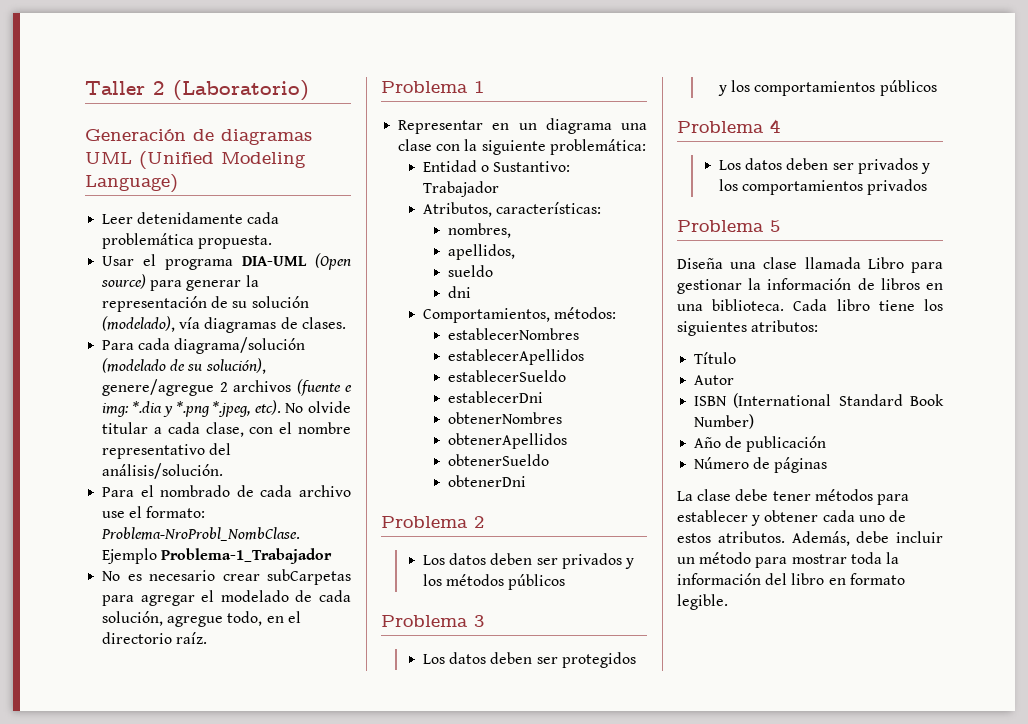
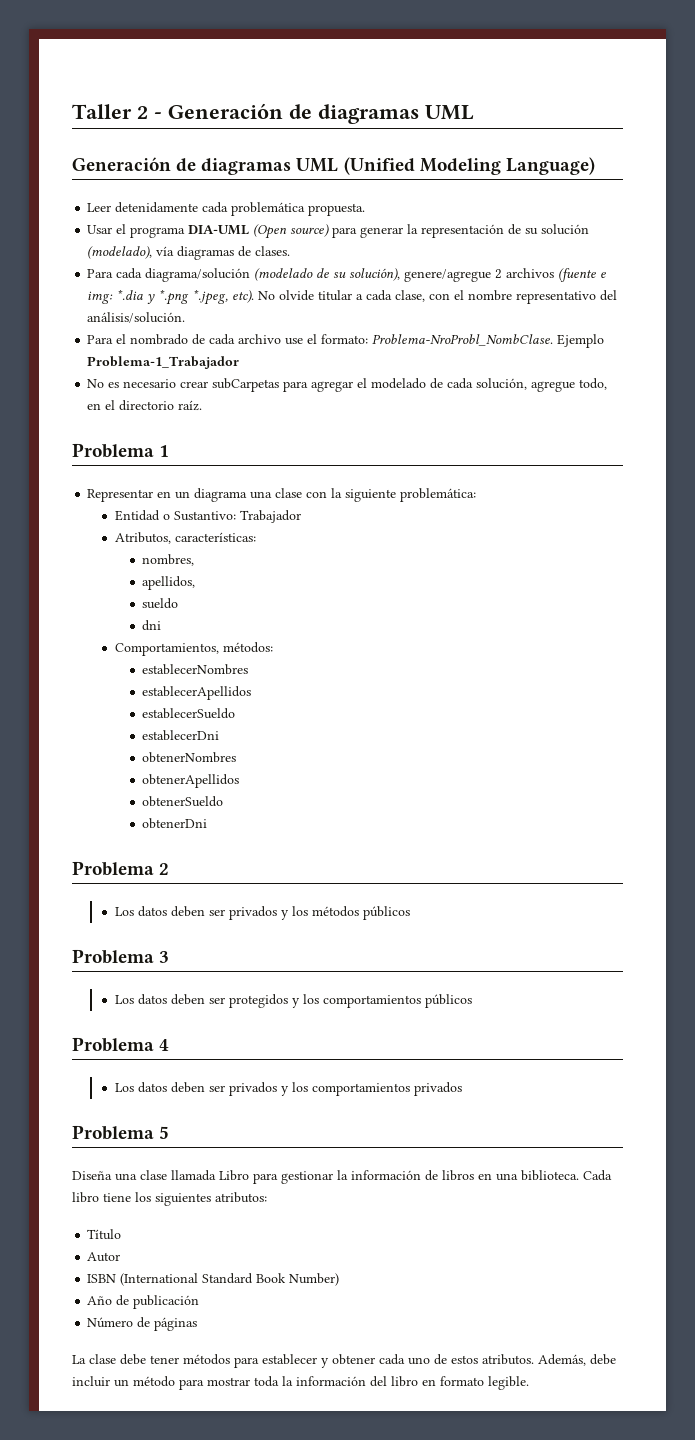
- Taller 2 (Laboratorio)
+ Taller 2 - Generación de diagramas UML

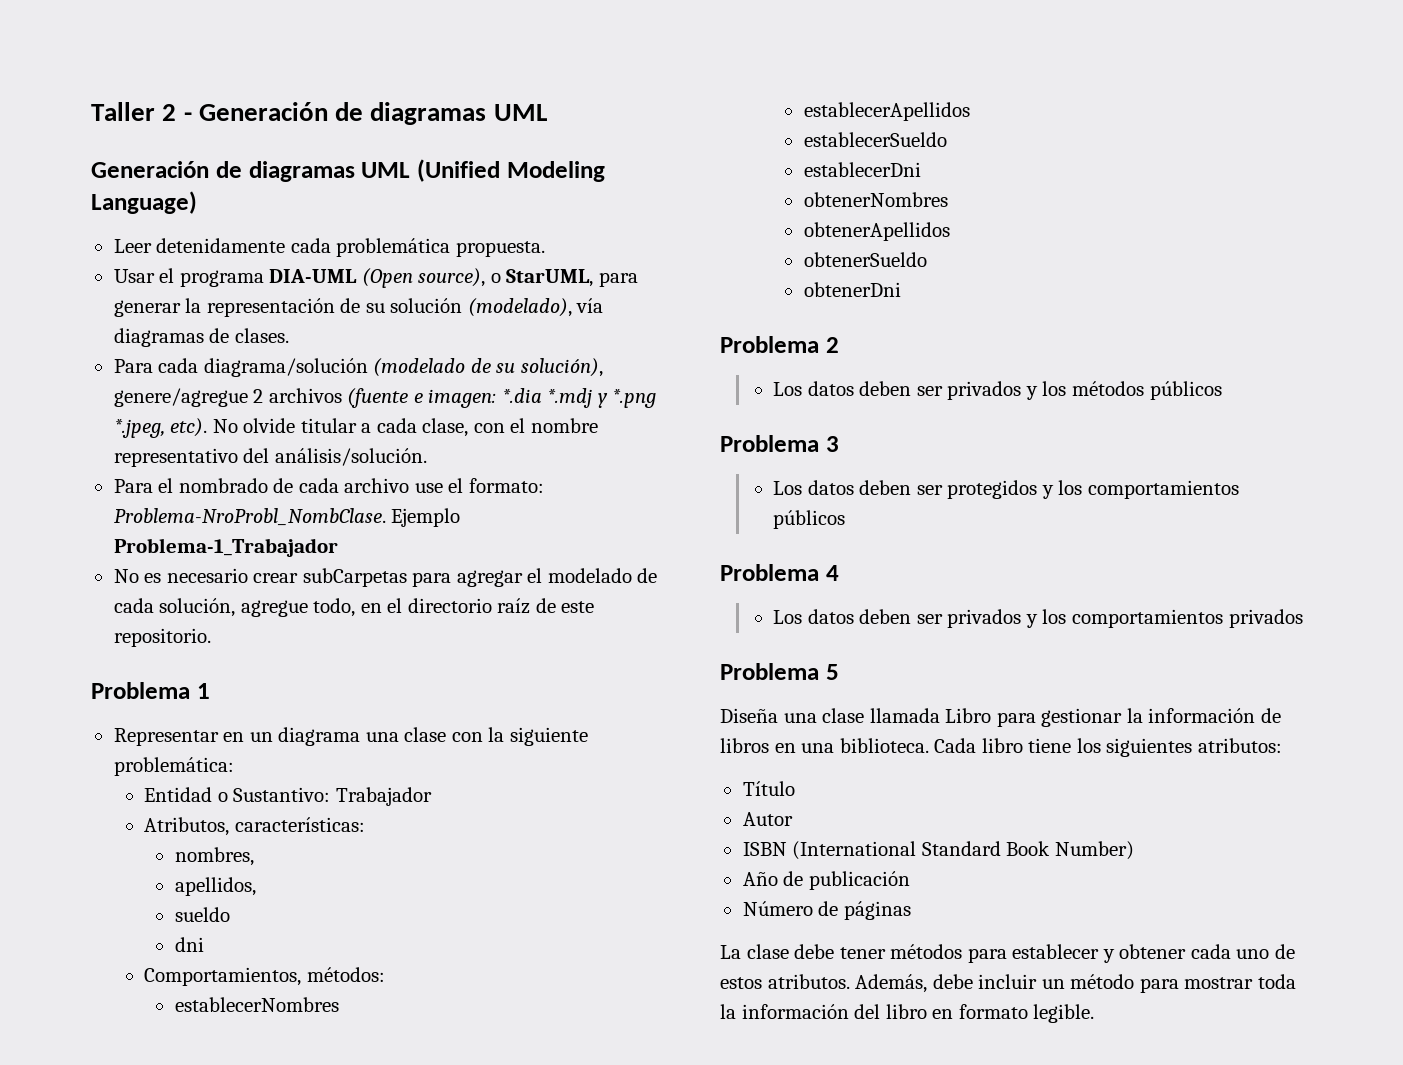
- Usar el programa DIA-UML (Open source) para generar la representación de su solución (modelado), vía diagramas de clases.
+ Usar el programa DIA-UML (Open source), o StarUML, para generar la representación de su solución (modelado), vía diagramas de clases.
- Para cada diagrama/solución (modelado de su solución), genere/agregue 2 archivos (fuente e img: *.dia y *.png *.jpeg, etc).
+ Para cada diagrama/solución (modelado de su solución), genere/agregue 2 archivos (fuente e imagen: *.dia *.mdj y *.png *.jpeg, etc).
- No es necesario crear subCarpetas para agregar el modelado de cada solución, agregue todo, en el directorio raíz.
+ No es necesario crear subCarpetas para agregar el modelado de cada solución, agregue todo, en el directorio raíz de este repositorio.

